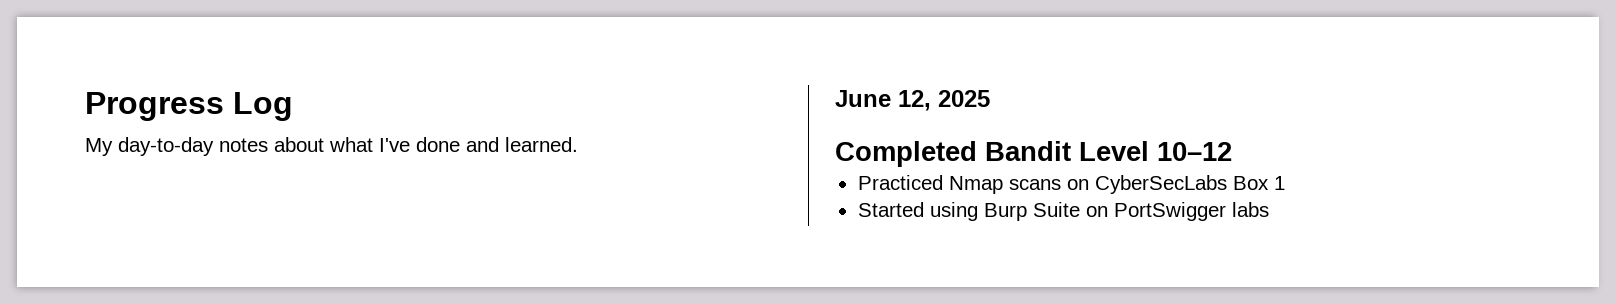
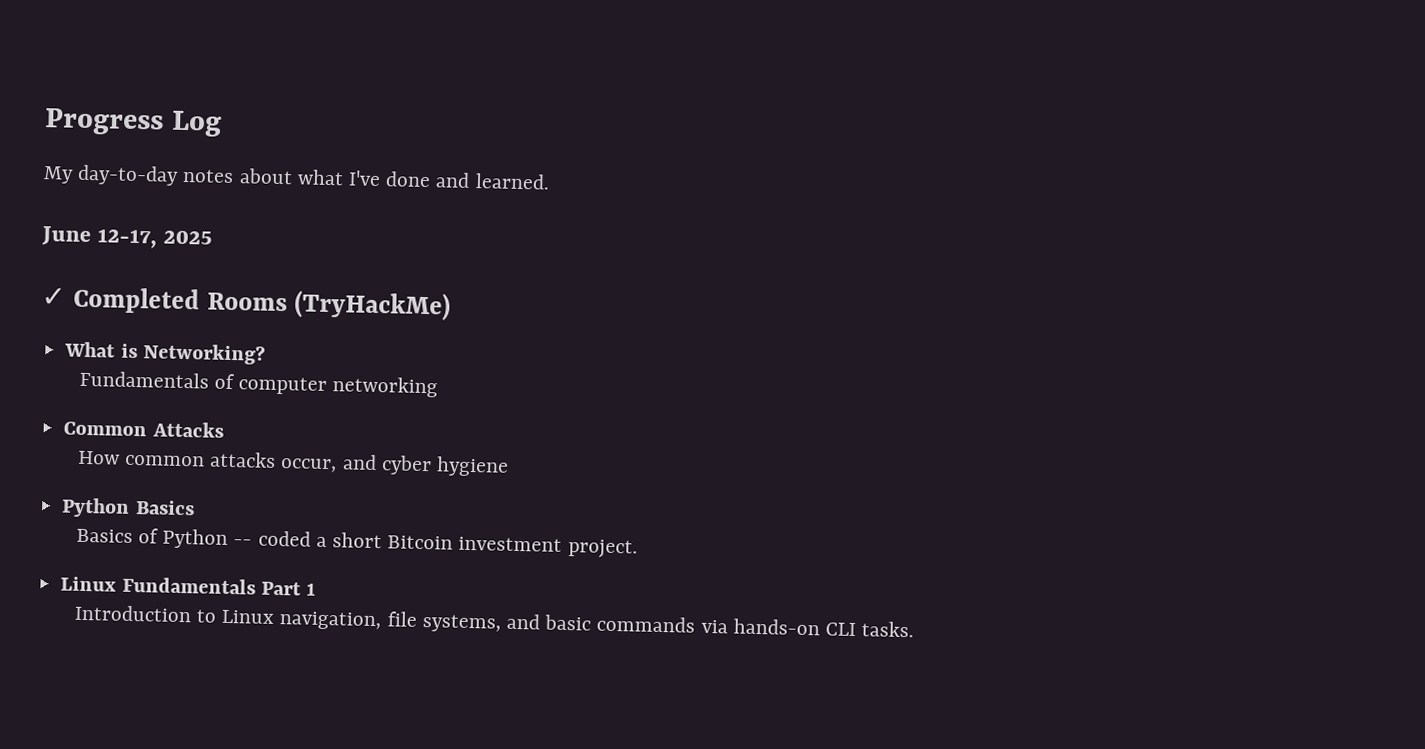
- June 12, 2025
+ June 12-17, 2025
- Completed Bandit Level 10–12
- Practiced Nmap scans on CyberSecLabs Box 1
- Started using Burp Suite on PortSwigger labs
+ ✓ Completed Rooms (TryHackMe)
+ What is Networking?
+ Fundamentals of computer networking
+ Common Attacks
+ How common attacks occur, and cyber hygiene
+ Python Basics
+ Basics of Python -- coded a short Bitcoin investment project.
+ Linux Fundamentals Part 1
+ Introduction to Linux navigation, file systems, and basic commands via hands-on CLI tasks.

